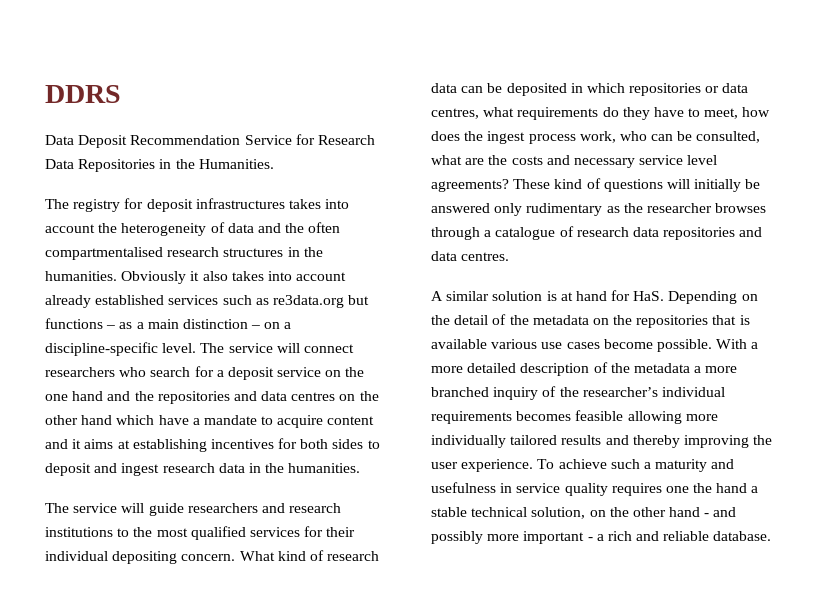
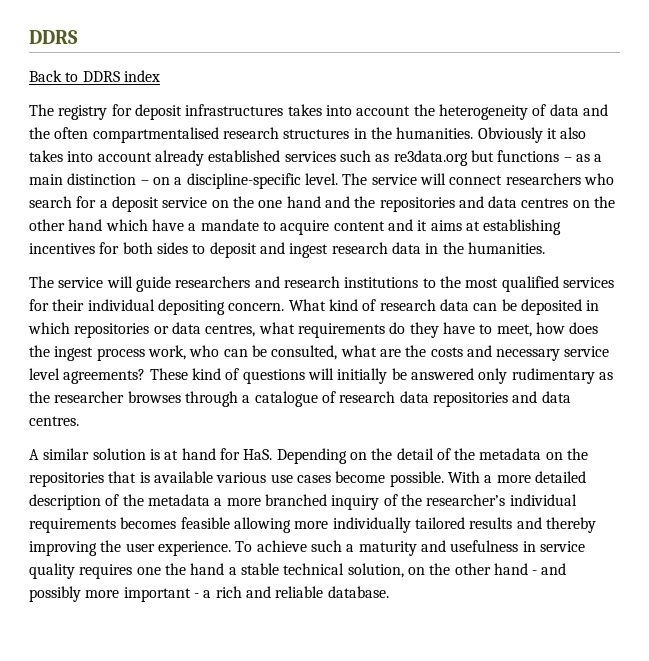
- Data Deposit Recommendation Service for Research Data Repositories in the Humanities.
+ Back to DDRS index

